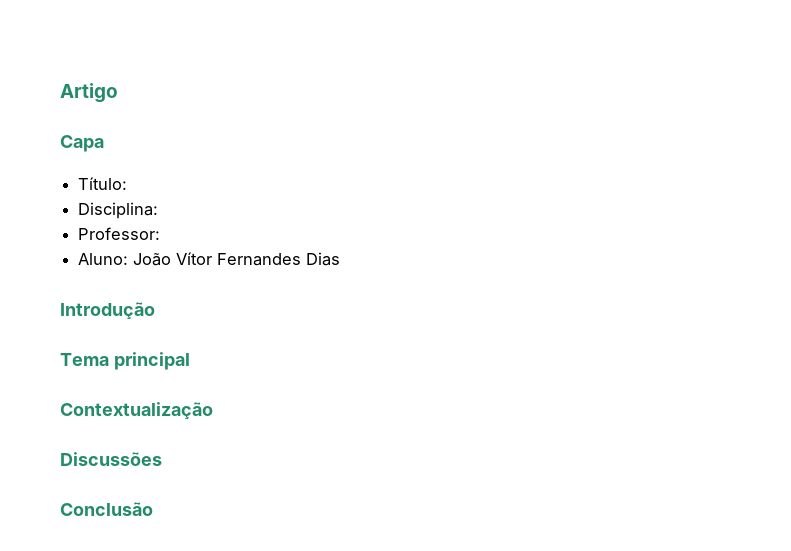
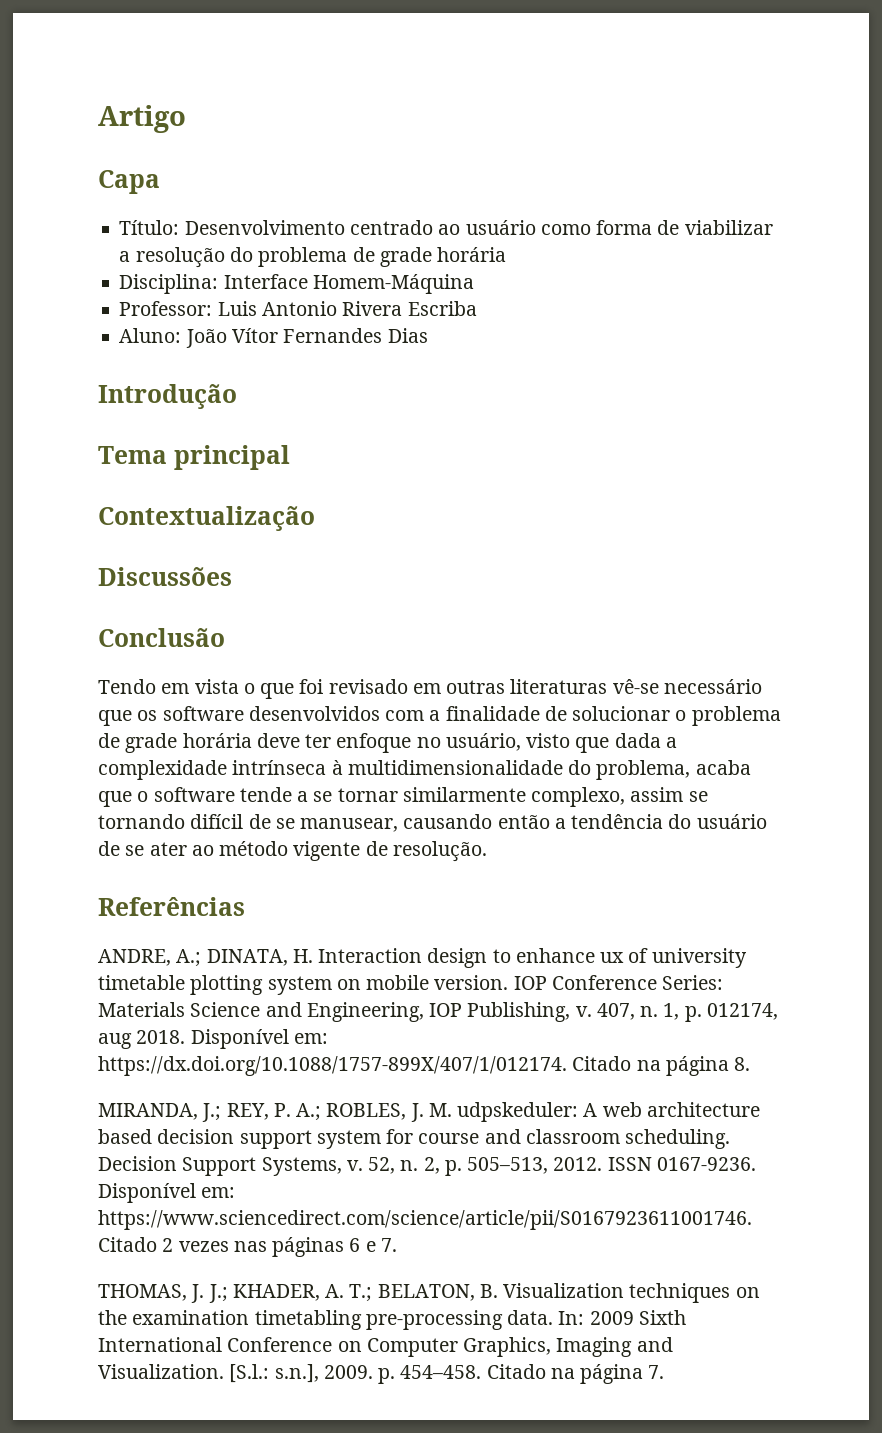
- Título:
+ Título: Desenvolvimento centrado ao usuário como forma de viabilizar a resolução do problema de grade horária
- Disciplina:
+ Disciplina: Interface Homem-Máquina
- Professor:
+ Professor: Luis Antonio Rivera Escriba
+ Tendo em vista o que foi revisado em outras literaturas vê-se necessário que os software desenvolvidos com a finalidade de solucionar o problema de grade horária deve ter enfoque no usuário, visto que dada a complexidade intrínseca à multidimensionalidade do problema, acaba que o software tende a se tornar similarmente complexo, assim se tornando difícil de se manusear, causando então a tendência do usuário de se ater ao método vigente de resolução.
+ Referências
+ ANDRE, A.; DINATA, H. Interaction design to enhance ux of university timetable plotting system on mobile version. IOP Conference Series: Materials Science and Engineering, IOP Publishing, v. 407, n. 1, p. 012174, aug 2018. Disponível em: https://dx.doi.org/10.1088/1757-899X/407/1/012174. Citado na página 8.
+ MIRANDA, J.; REY, P. A.; ROBLES, J. M. udpskeduler: A web architecture based decision support system for course and classroom scheduling. Decision Support Systems, v. 52, n. 2, p. 505–513, 2012. ISSN 0167-9236. Disponível em: https://www.sciencedirect.com/science/article/pii/S0167923611001746. Citado 2 vezes nas páginas 6 e 7.
+ THOMAS, J. J.; KHADER, A. T.; BELATON, B. Visualization techniques on the examination timetabling pre-processing data. In: 2009 Sixth International Conference on Computer Graphics, Imaging and Visualization. [S.l.: s.n.], 2009. p. 454–458. Citado na página 7.

